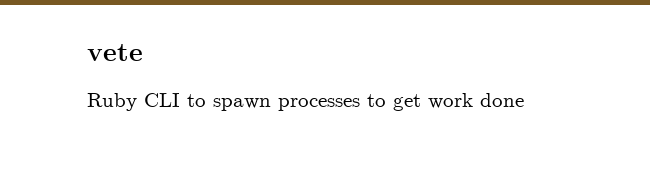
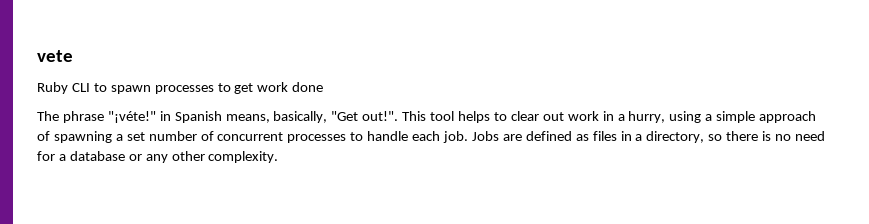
+ The phrase "¡véte!" in Spanish means, basically, "Get out!". This tool helps to clear out work in a hurry, using a simple approach of spawning a set number of concurrent processes to handle each job. Jobs are defined as files in a directory, so there is no need for a database or any other complexity.

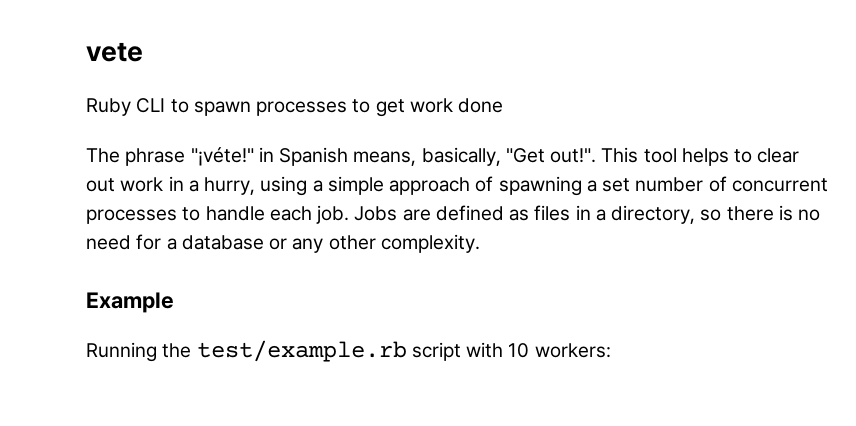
+ Example
+ Running the test/example.rb script with 10 workers:

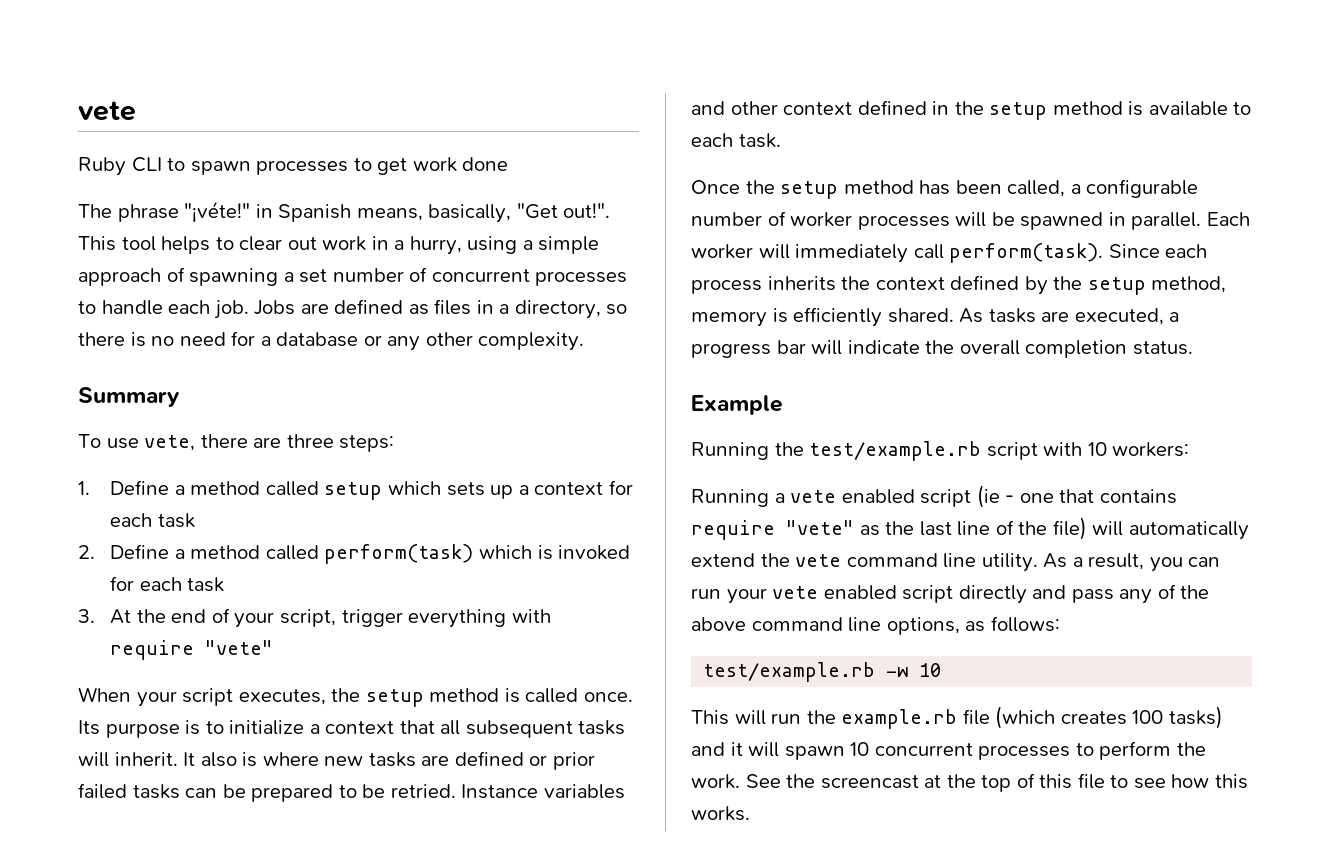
+ Summary
+ To use vete, there are three steps:
+ 1. Define a method called setup which sets up a context for each task
+ 2. Define a method called perform(task) which is invoked for each task
+ 3. At the end of your script, trigger everything with require "vete"
+ When your script executes, the setup method is called once. Its purpose is to initialize a context that all subsequent tasks will inherit. It also is where new tasks are defined or prior failed tasks can be prepared to be retried. Instance variables and other context defined in the setup method is available to each task.
+ Once the setup method has been called, a configurable number of worker processes will be spawned in parallel. Each worker will immediately call perform(task). Since each process inherits the context defined by the setup method, memory is efficiently shared. As tasks are executed, a progress bar will indicate the overall completion status.
+ Running a vete enabled script (ie - one that contains require "vete" as the last line of the file) will automatically extend the vete command line utility. As a result, you can run your vete enabled script directly and pass any of the above command line options, as follows:
+ test/example.rb -w 10
+ This will run the example.rb file (which creates 100 tasks) and it will spawn 10 concurrent processes to perform the work. See the screencast at the top of this file to see how this works.

